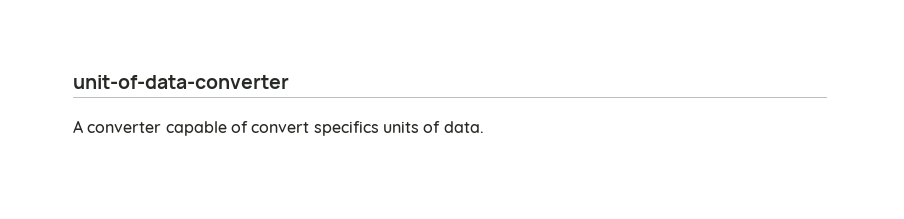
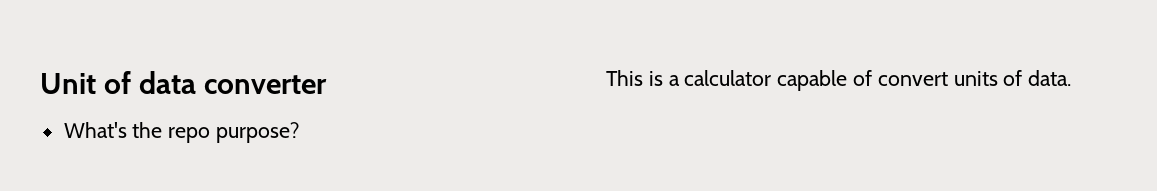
- unit-of-data-converter
- A converter capable of convert specifics units of data.
+ Unit of data converter
+ What's the repo purpose?
+ This is a calculator capable of convert units of data.

